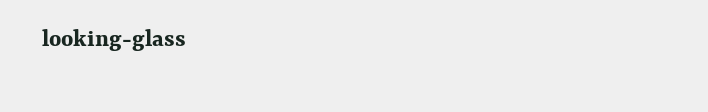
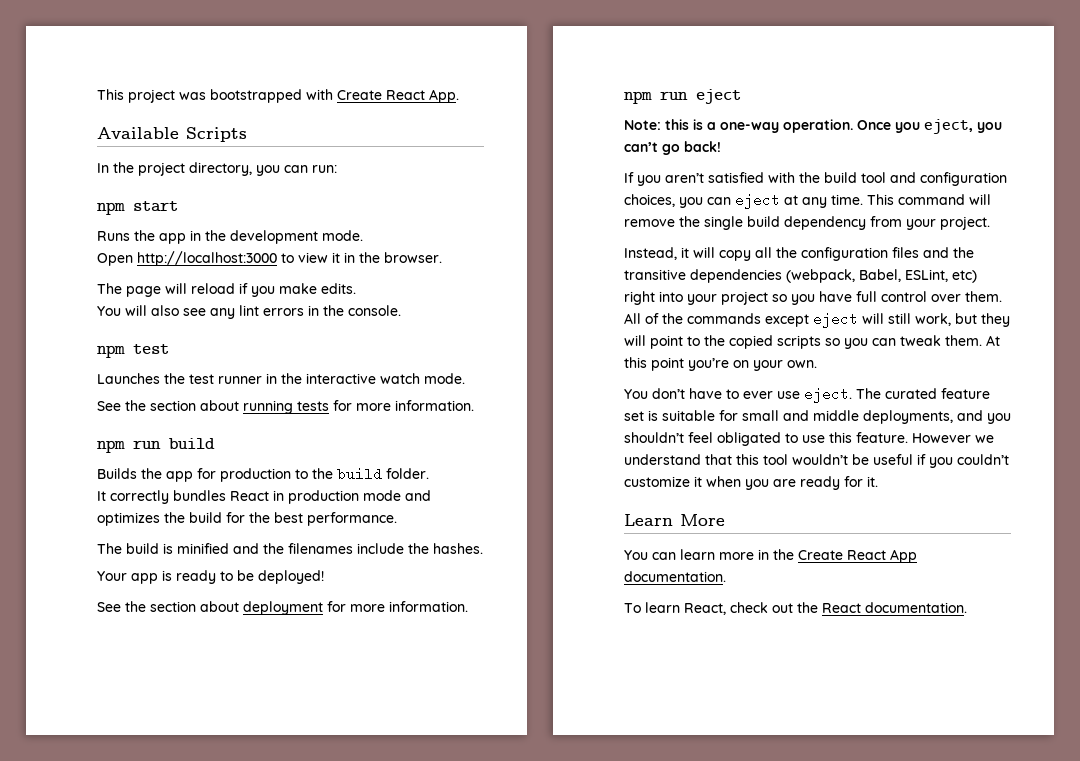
- looking-glass
+ This project was bootstrapped with Create React App.
+ Available Scripts
+ In the project directory, you can run:
+ npm start
+ Runs the app in the development mode.
+ Open http://localhost:3000 to view it in the browser.
+ The page will reload if you make edits.
+ You will also see any lint errors in the console.
+ npm test
+ Launches the test runner in the interactive watch mode.
+ See the section about running tests for more information.
+ npm run build
+ Builds the app for production to the build folder.
+ It correctly bundles React in production mode and optimizes the build for the best performance.
+ The build is minified and the filenames include the hashes.
+ Your app is ready to be deployed!
+ See the section about deployment for more information.
+ npm run eject
+ Note: this is a one-way operation. Once you eject, you can’t go back!
+ If you aren’t satisfied with the build tool and configuration choices, you can eject at any time. This command will remove the single build dependency from your project.
+ Instead, it will copy all the configuration files and the transitive dependencies (webpack, Babel, ESLint, etc) right into your project so you have full control over them. All of the commands except eject will still work, but they will point to the copied scripts so you can tweak them. At this point you’re on your own.
+ You don’t have to ever use eject. The curated feature set is suitable for small and middle deployments, and you shouldn’t feel obligated to use this feature. However we understand that this tool wouldn’t be useful if you couldn’t customize it when you are ready for it.
+ Learn More
+ You can learn more in the Create React App documentation.
+ To learn React, check out the React documentation.

